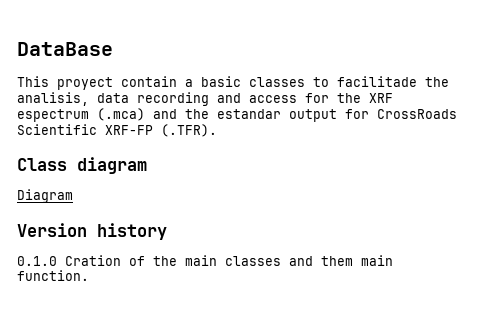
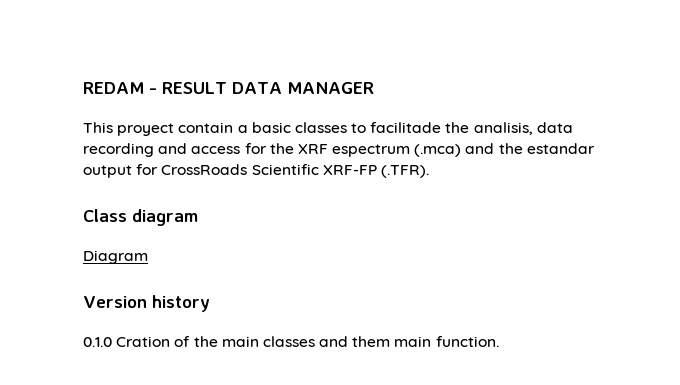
- DataBase
+ REDAM - RESULT DATA MANAGER

